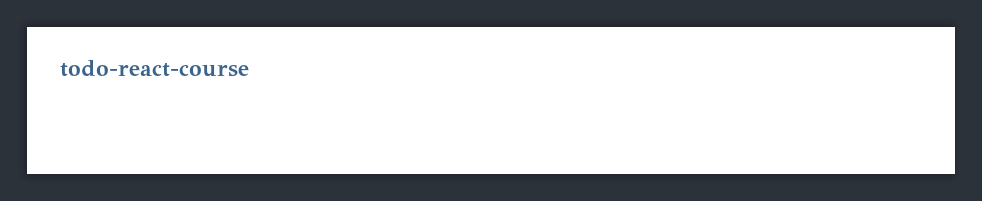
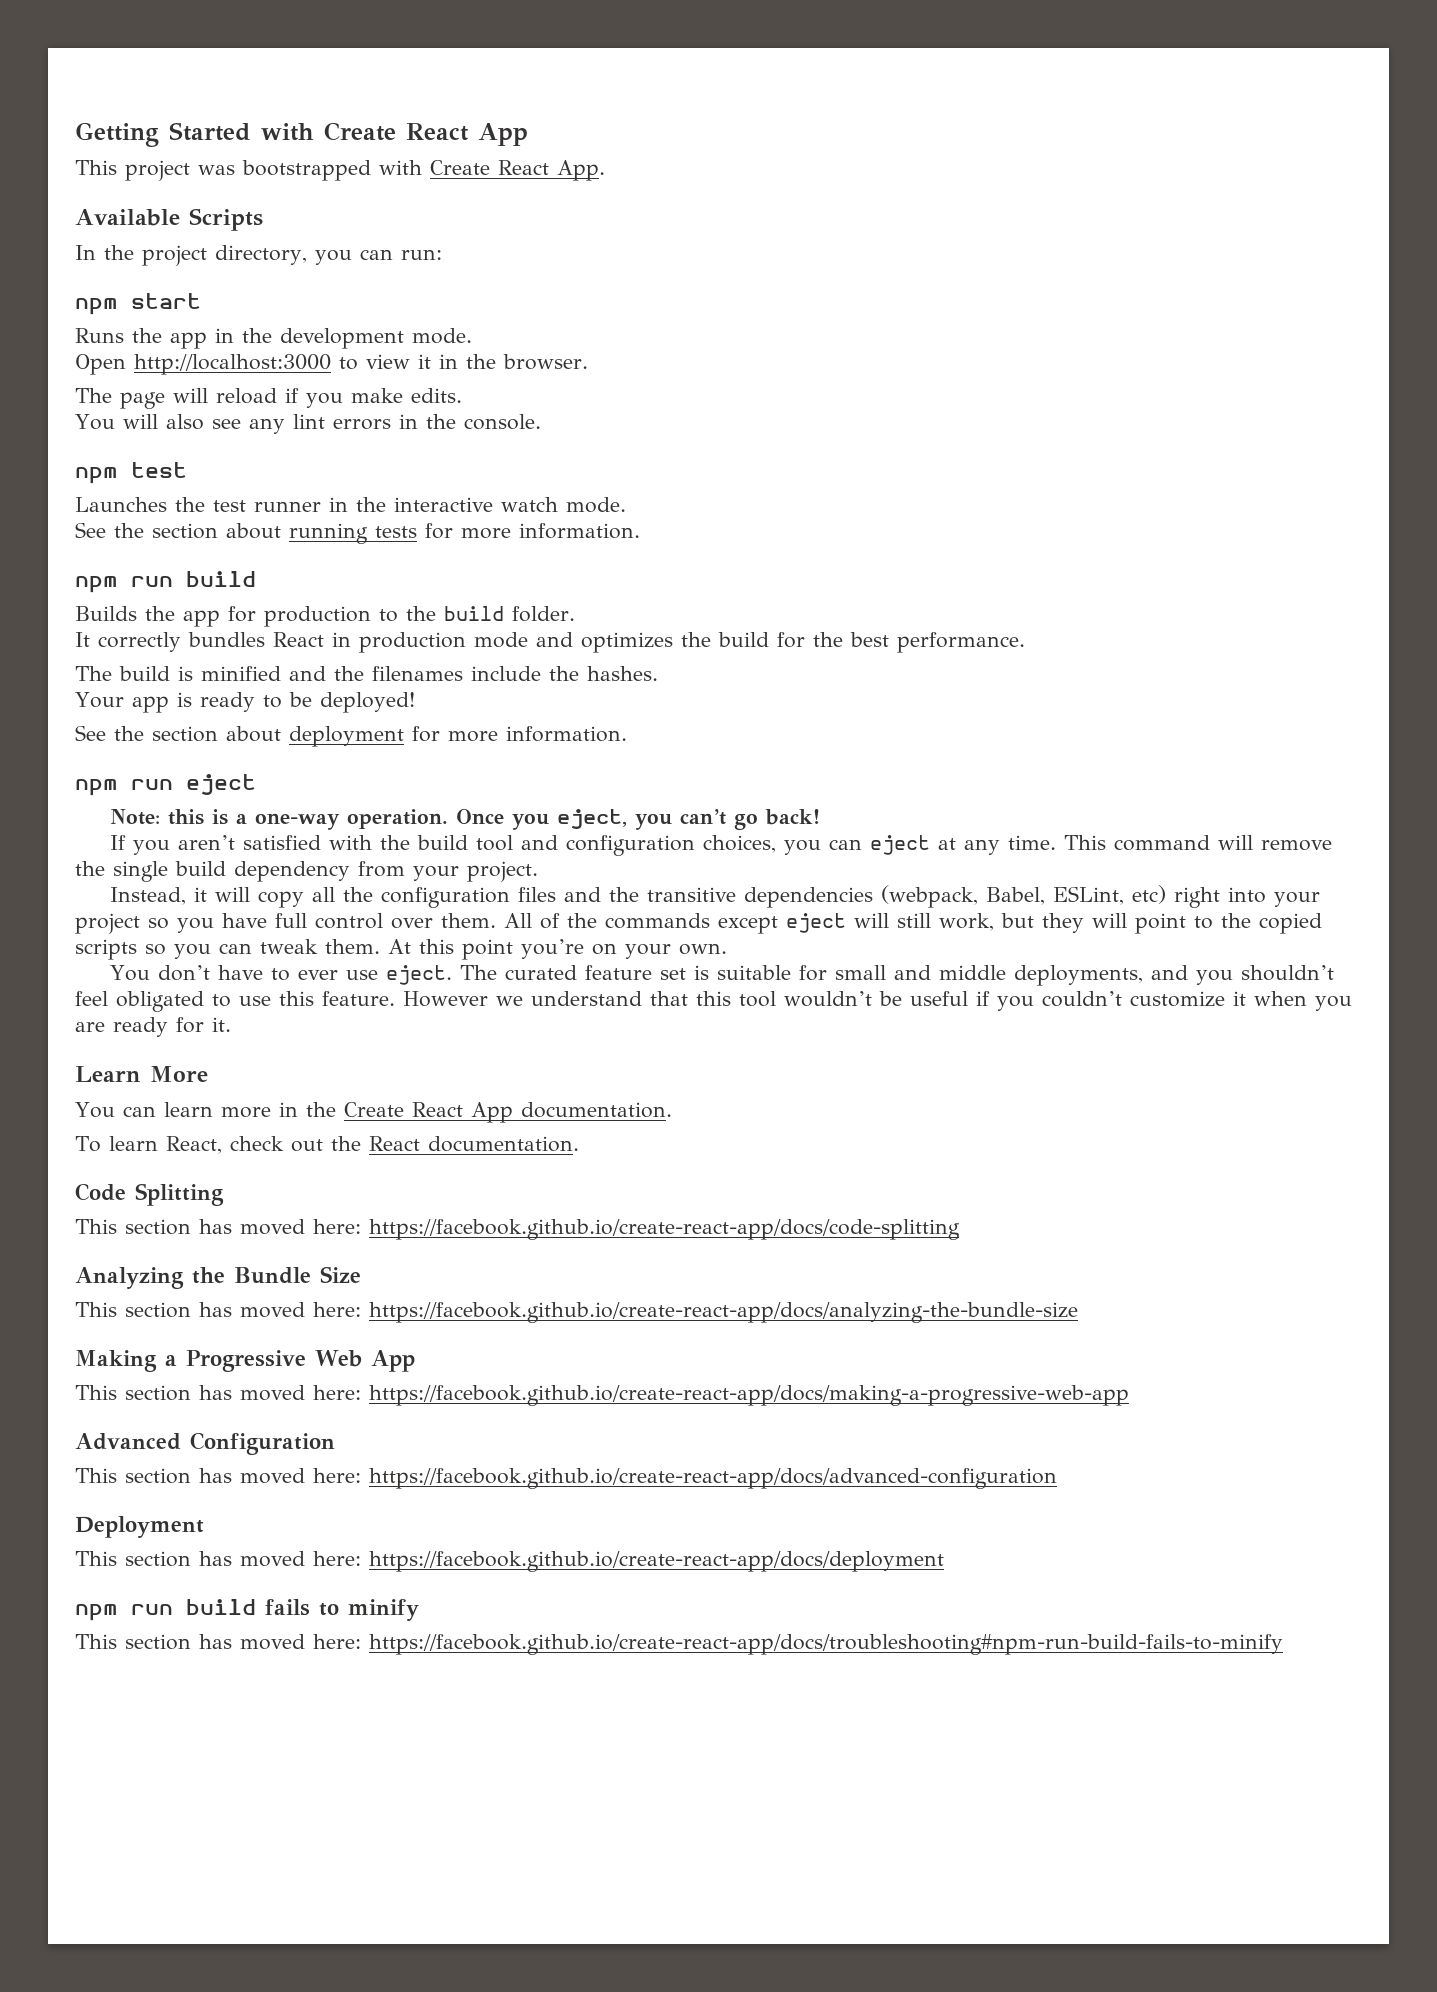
- todo-react-course
+ Getting Started with Create React App
+ This project was bootstrapped with Create React App.
+ Available Scripts
+ In the project directory, you can run:
+ npm start
+ Runs the app in the development mode.
+ Open http://localhost:3000 to view it in the browser.
+ The page will reload if you make edits.
+ You will also see any lint errors in the console.
+ npm test
+ Launches the test runner in the interactive watch mode.
+ See the section about running tests for more information.
+ npm run build
+ Builds the app for production to the build folder.
+ It correctly bundles React in production mode and optimizes the build for the best performance.
+ The build is minified and the filenames include the hashes.
+ Your app is ready to be deployed!
+ See the section about deployment for more information.
+ npm run eject
+ Note: this is a one-way operation. Once you eject, you can’t go back!
+ If you aren’t satisfied with the build tool and configuration choices, you can eject at any time. This command will remove the single build dependency from your project.
+ Instead, it will copy all the configuration files and the transitive dependencies (webpack, Babel, ESLint, etc) right into your project so you have full control over them. All of the commands except eject will still work, but they will point to the copied scripts so you can tweak them. At this point you’re on your own.
+ You don’t have to ever use eject. The curated feature set is suitable for small and middle deployments, and you shouldn’t feel obligated to use this feature. However we understand that this tool wouldn’t be useful if you couldn’t customize it when you are ready for it.
+ Learn More
+ You can learn more in the Create React App documentation.
+ To learn React, check out the React documentation.
+ Code Splitting
+ This section has moved here: https://facebook.github.io/create-react-app/docs/code-splitting
+ Analyzing the Bundle Size
+ This section has moved here: https://facebook.github.io/create-react-app/docs/analyzing-the-bundle-size
+ Making a Progressive Web App
+ This section has moved here: https://facebook.github.io/create-react-app/docs/making-a-progressive-web-app
+ Advanced Configuration
+ This section has moved here: https://facebook.github.io/create-react-app/docs/advanced-configuration
+ Deployment
+ This section has moved here: https://facebook.github.io/create-react-app/docs/deployment
+ npm run build fails to minify
+ This section has moved here: https://facebook.github.io/create-react-app/docs/troubleshooting#npm-run-build-fails-to-minify

